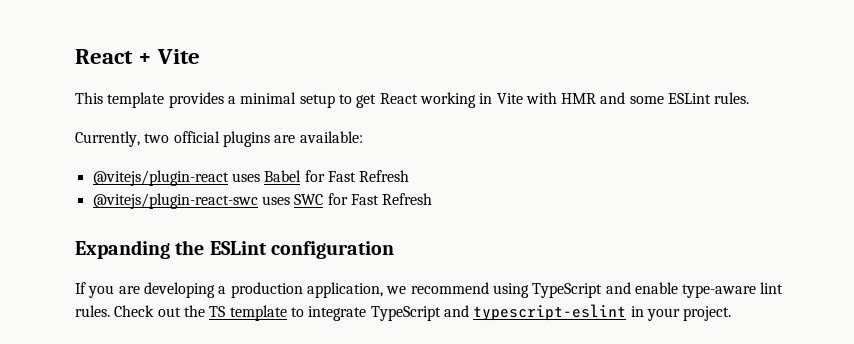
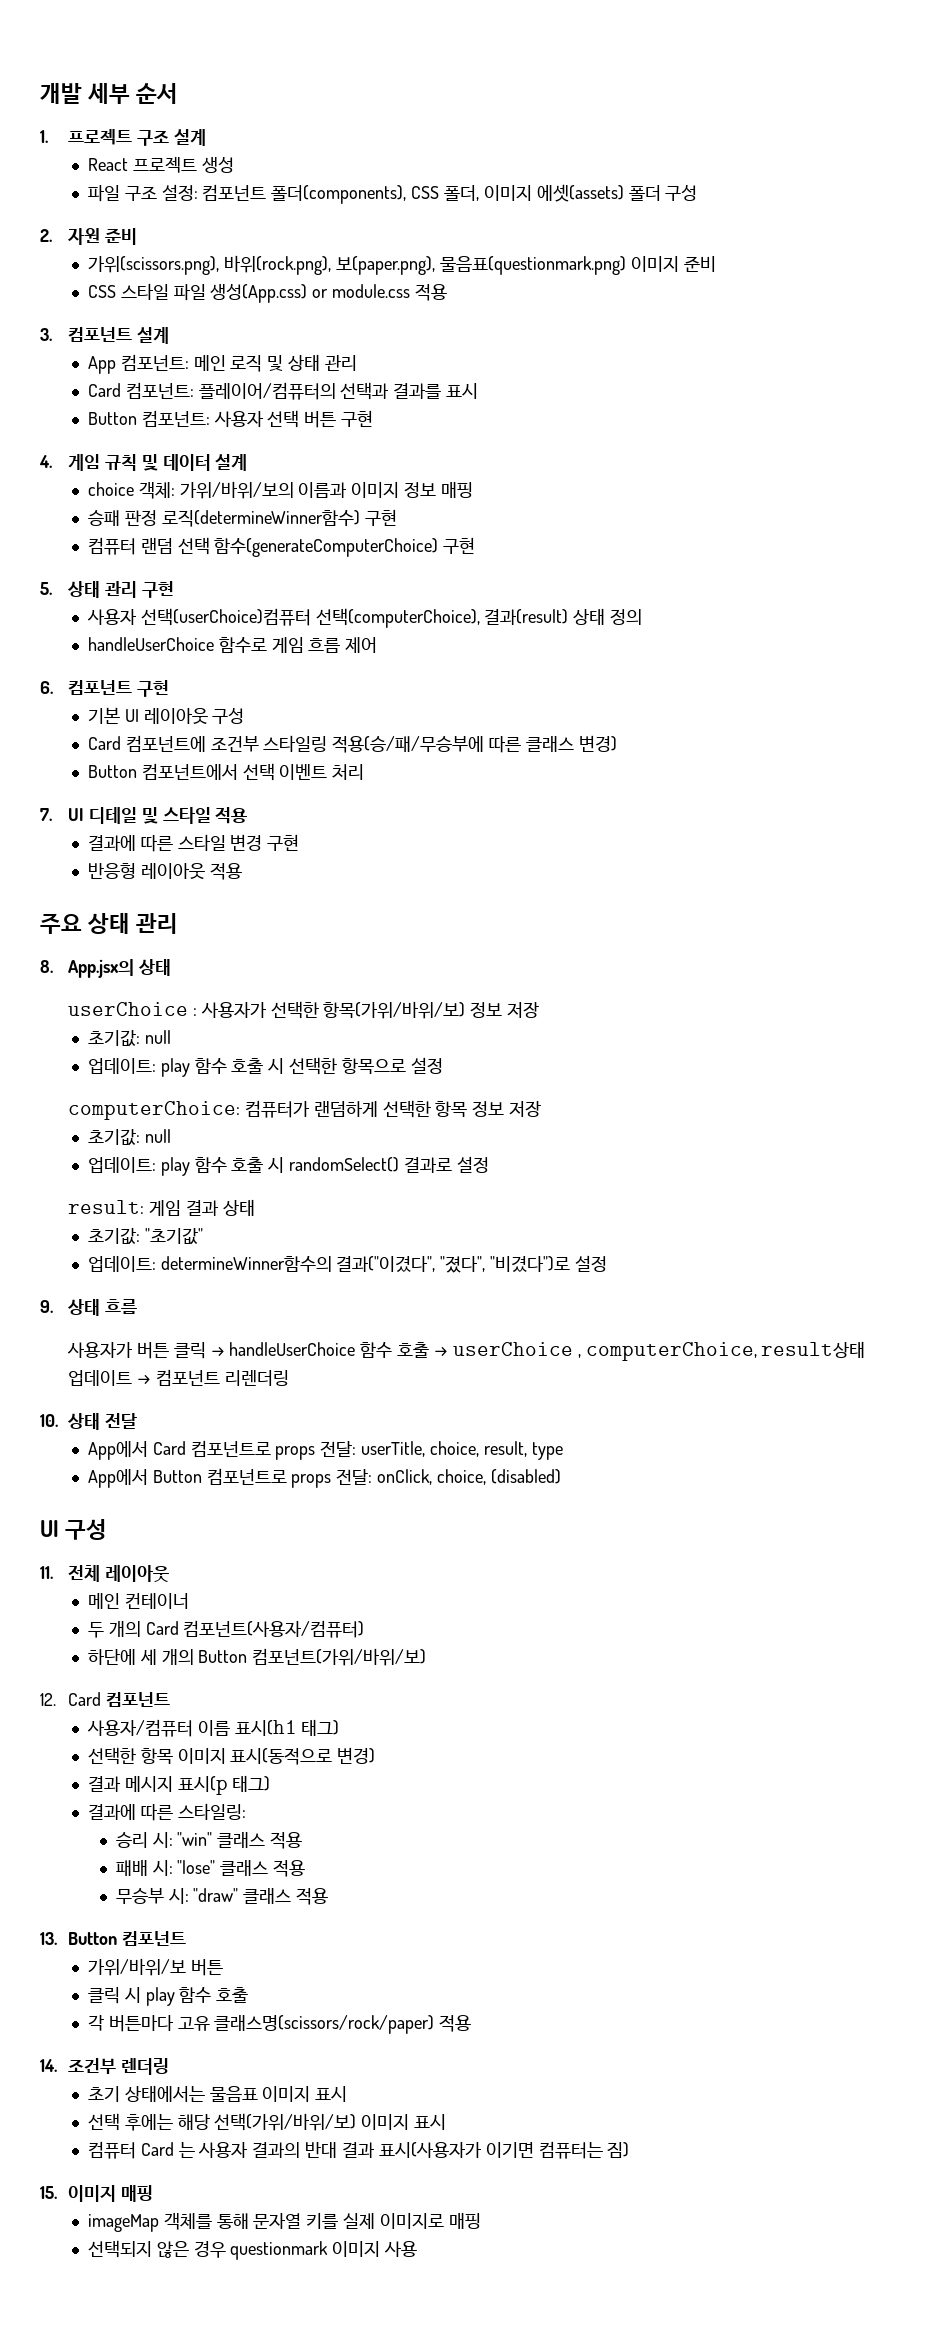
- React + Vite
- This template provides a minimal setup to get React working in Vite with HMR and some ESLint rules.
- Currently, two official plugins are available:
- @vitejs/plugin-react uses Babel for Fast Refresh
- @vitejs/plugin-react-swc uses SWC for Fast Refresh
- Expanding the ESLint configuration
- If you are developing a production application, we recommend using TypeScript and enable type-aware lint rules. Check out the TS template to integrate TypeScript and typescript-eslint in your project.
+ 개발 세부 순서
+ 1. 프로젝트 구조 설계
+ React 프로젝트 생성
+ 파일 구조 설정: 컴포넌트 폴더(components), CSS 폴더, 이미지 에셋(assets) 폴더 구성
+ 2. 자원 준비
+ 가위(scissors.png), 바위(rock.png), 보(paper.png), 물음표(questionmark.png) 이미지 준비
+ CSS 스타일 파일 생성(App.css) or module.css 적용
+ 3. 컴포넌트 설계
+ App 컴포넌트: 메인 로직 및 상태 관리
+ Card 컴포넌트: 플레이어/컴퓨터의 선택과 결과를 표시
+ Button 컴포넌트: 사용자 선택 버튼 구현
+ 4. 게임 규칙 및 데이터 설계
+ choice 객체: 가위/바위/보의 이름과 이미지 정보 매핑
+ 승패 판정 로직(determineWinner함수) 구현
+ 컴퓨터 랜덤 선택 함수(generateComputerChoice) 구현
+ 5. 상태 관리 구현
+ 사용자 선택(userChoice)컴퓨터 선택(computerChoice), 결과(result) 상태 정의
+ handleUserChoice 함수로 게임 흐름 제어
+ 6. 컴포넌트 구현
+ 기본 UI 레이아웃 구성
+ Card 컴포넌트에 조건부 스타일링 적용(승/패/무승부에 따른 클래스 변경)
+ Button 컴포넌트에서 선택 이벤트 처리
+ 7. UI 디테일 및 스타일 적용
+ 결과에 따른 스타일 변경 구현
+ 반응형 레이아웃 적용
+ 주요 상태 관리
+ 8. App.jsx의 상태
+ userChoice : 사용자가 선택한 항목(가위/바위/보) 정보 저장
+ 초기값: null
+ 업데이트: play 함수 호출 시 선택한 항목으로 설정
+ computerChoice: 컴퓨터가 랜덤하게 선택한 항목 정보 저장
+ 초기값: null
+ 업데이트: play 함수 호출 시 randomSelect() 결과로 설정
+ result: 게임 결과 상태
+ 초기값: "초기값"
+ 업데이트: determineWinner함수의 결과("이겼다", "졌다", "비겼다")로 설정
+ 9. 상태 흐름
+ 사용자가 버튼 클릭 → handleUserChoice 함수 호출 → userChoice , computerChoice, result상태 업데이트 → 컴포넌트 리렌더링
+ 10. 상태 전달
+ App에서 Card 컴포넌트로 props 전달: userTitle, choice, result, type
+ App에서 Button 컴포넌트로 props 전달: onClick, choice, (disabled)
+ UI 구성
+ 11. 전체 레이아웃
+ 메인 컨테이너
+ 두 개의 Card 컴포넌트(사용자/컴퓨터)
+ 하단에 세 개의 Button 컴포넌트(가위/바위/보)
+ 12. Card 컴포넌트
+ 사용자/컴퓨터 이름 표시(h1 태그)
+ 선택한 항목 이미지 표시(동적으로 변경)
+ 결과 메시지 표시(p 태그)
+ 결과에 따른 스타일링:
+ 승리 시: "win" 클래스 적용
+ 패배 시: "lose" 클래스 적용
+ 무승부 시: "draw" 클래스 적용
+ 13. Button 컴포넌트
+ 가위/바위/보 버튼
+ 클릭 시 play 함수 호출
+ 각 버튼마다 고유 클래스명(scissors/rock/paper) 적용
+ 14. 조건부 렌더링
+ 초기 상태에서는 물음표 이미지 표시
+ 선택 후에는 해당 선택(가위/바위/보) 이미지 표시
+ 컴퓨터 Card 는 사용자 결과의 반대 결과 표시(사용자가 이기면 컴퓨터는 짐)
+ 15. 이미지 매핑
+ imageMap 객체를 통해 문자열 키를 실제 이미지로 매핑
+ 선택되지 않은 경우 questionmark 이미지 사용

